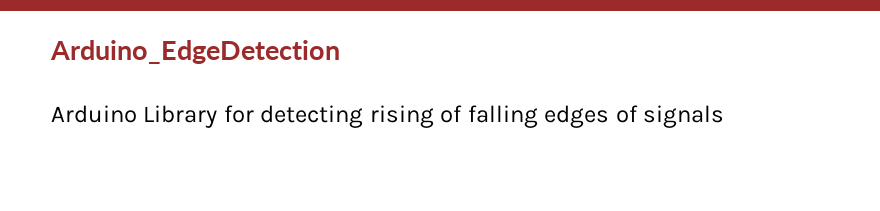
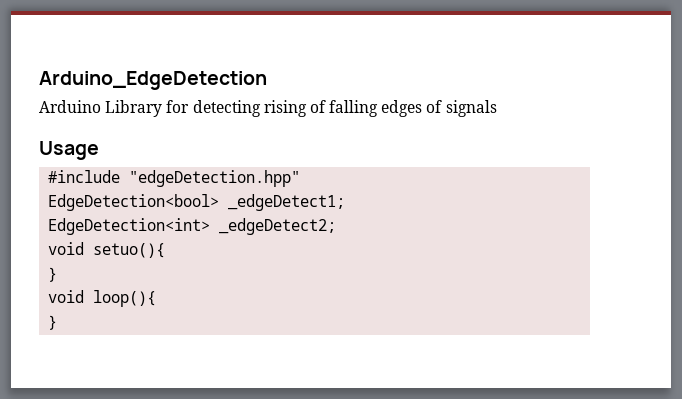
+ Usage
+ #include "edgeDetection.hpp"
+ EdgeDetection<bool> _edgeDetect1;
+ EdgeDetection<int> _edgeDetect2;
+ void setuo(){
+ }
+ void loop(){
+ }

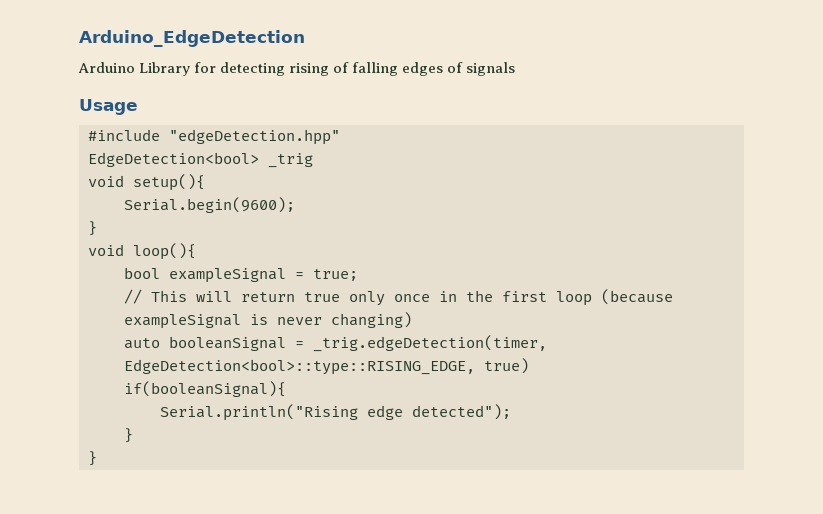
- EdgeDetection<bool> _edgeDetect1;
- EdgeDetection<int> _edgeDetect2;
- void setuo(){
+ EdgeDetection<bool> _trig
+ void setup(){
+ Serial.begin(9600);
  void loop(){
+ bool exampleSignal = true;
+ // This will return true only once in the first loop (because exampleSignal is never changing)
+ auto booleanSignal = _trig.edgeDetection(timer, EdgeDetection<bool>::type::RISING_EDGE, true)
+ if(booleanSignal){
+ Serial.println("Rising edge detected");
+ }

